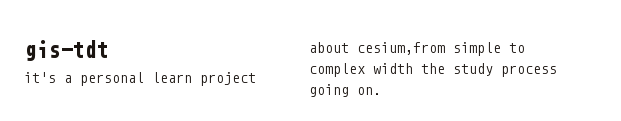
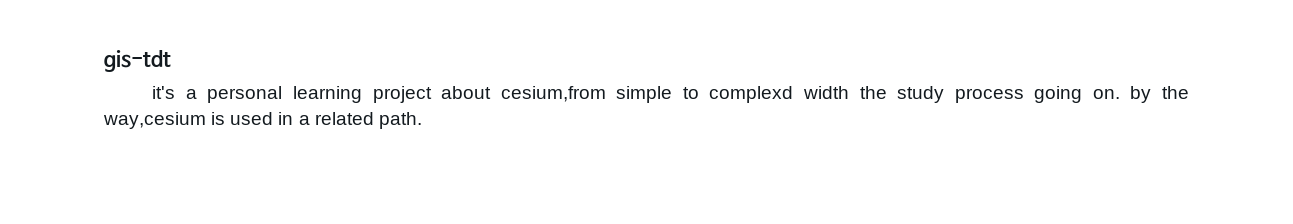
- it's a personal learn project about cesium,from simple to complex width the study process going on.
+ it's a personal learning project about cesium,from simple to complexd width the study process going on. by the way,cesium is used in a related path.

